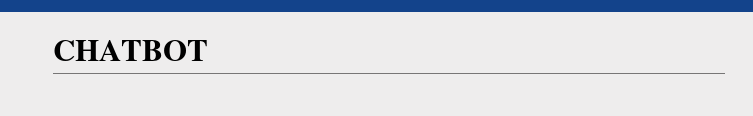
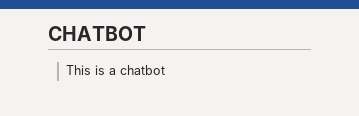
+ This is a chatbot

